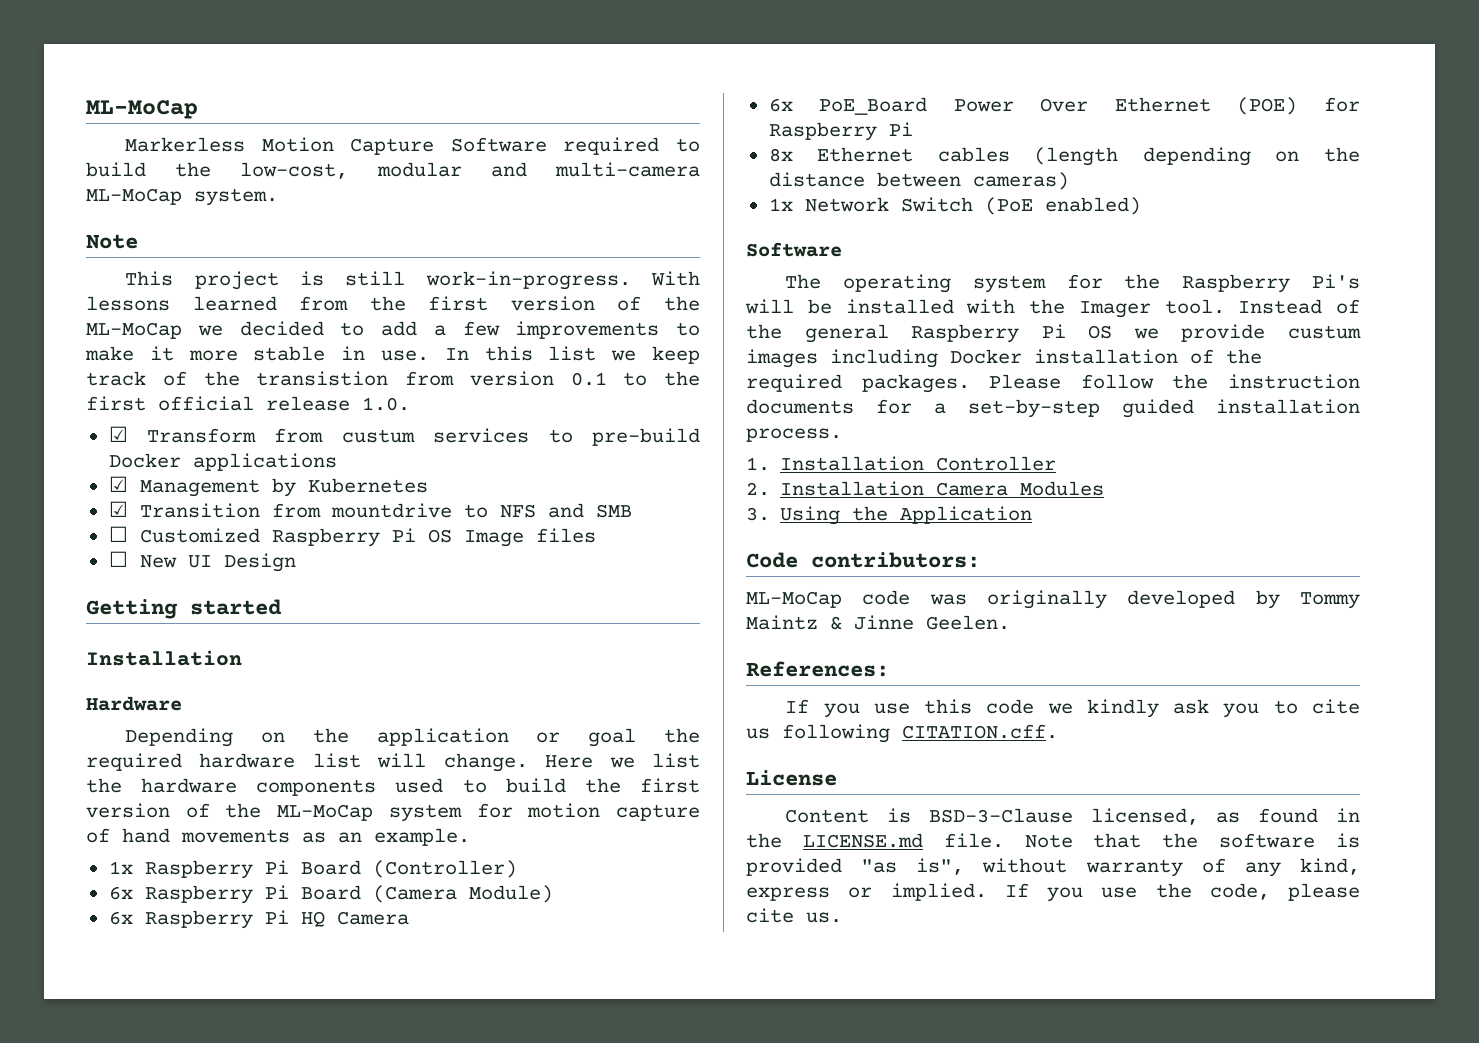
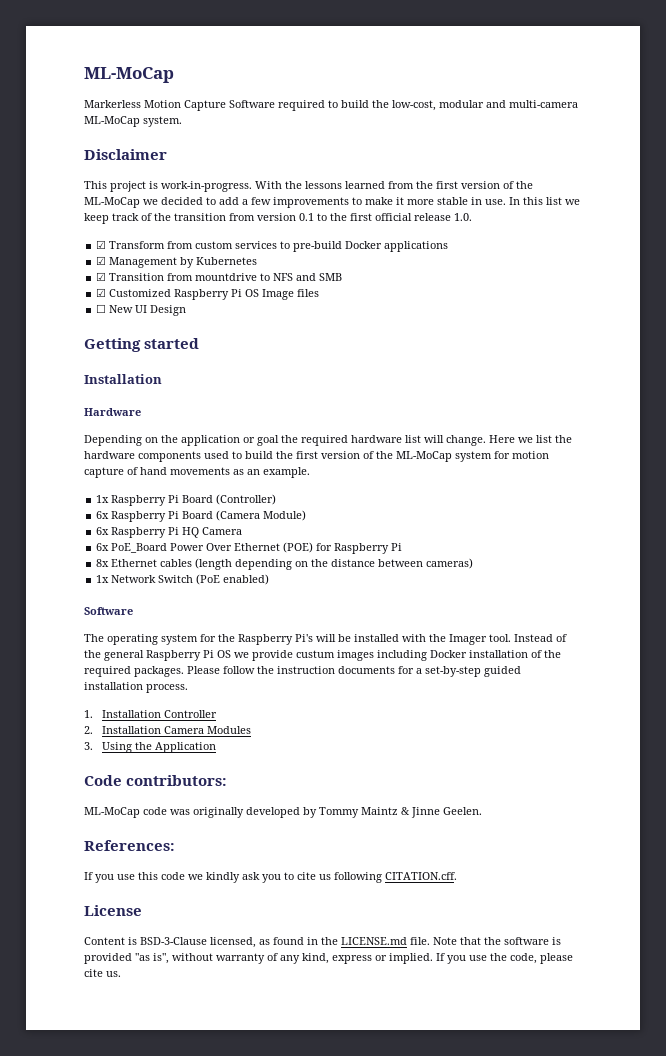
  Markerless Motion Capture Software required to build the low-cost, modular and multi-camera ML-MoCap system.
- Note
+ Disclaimer
- This project is still work-in-progress.
+ This project is work-in-progress.
- With lessons learned from the first version of the ML-MoCap we decided to add a few improvements to make it more stable in use.
+ With the lessons learned from the first version of the ML-MoCap we decided to add a few improvements to make it more stable in use.
- In this list we keep track of the transistion from version 0.1 to the first official release 1.0.
+ In this list we keep track of the transition from version 0.1 to the first official release 1.0.
- ☑ Transform from custum services to pre-build Docker applications
+ ☑ Transform from custom services to pre-build Docker applications
- ☐ Customized Raspberry Pi OS Image files
+ ☑ Customized Raspberry Pi OS Image files

